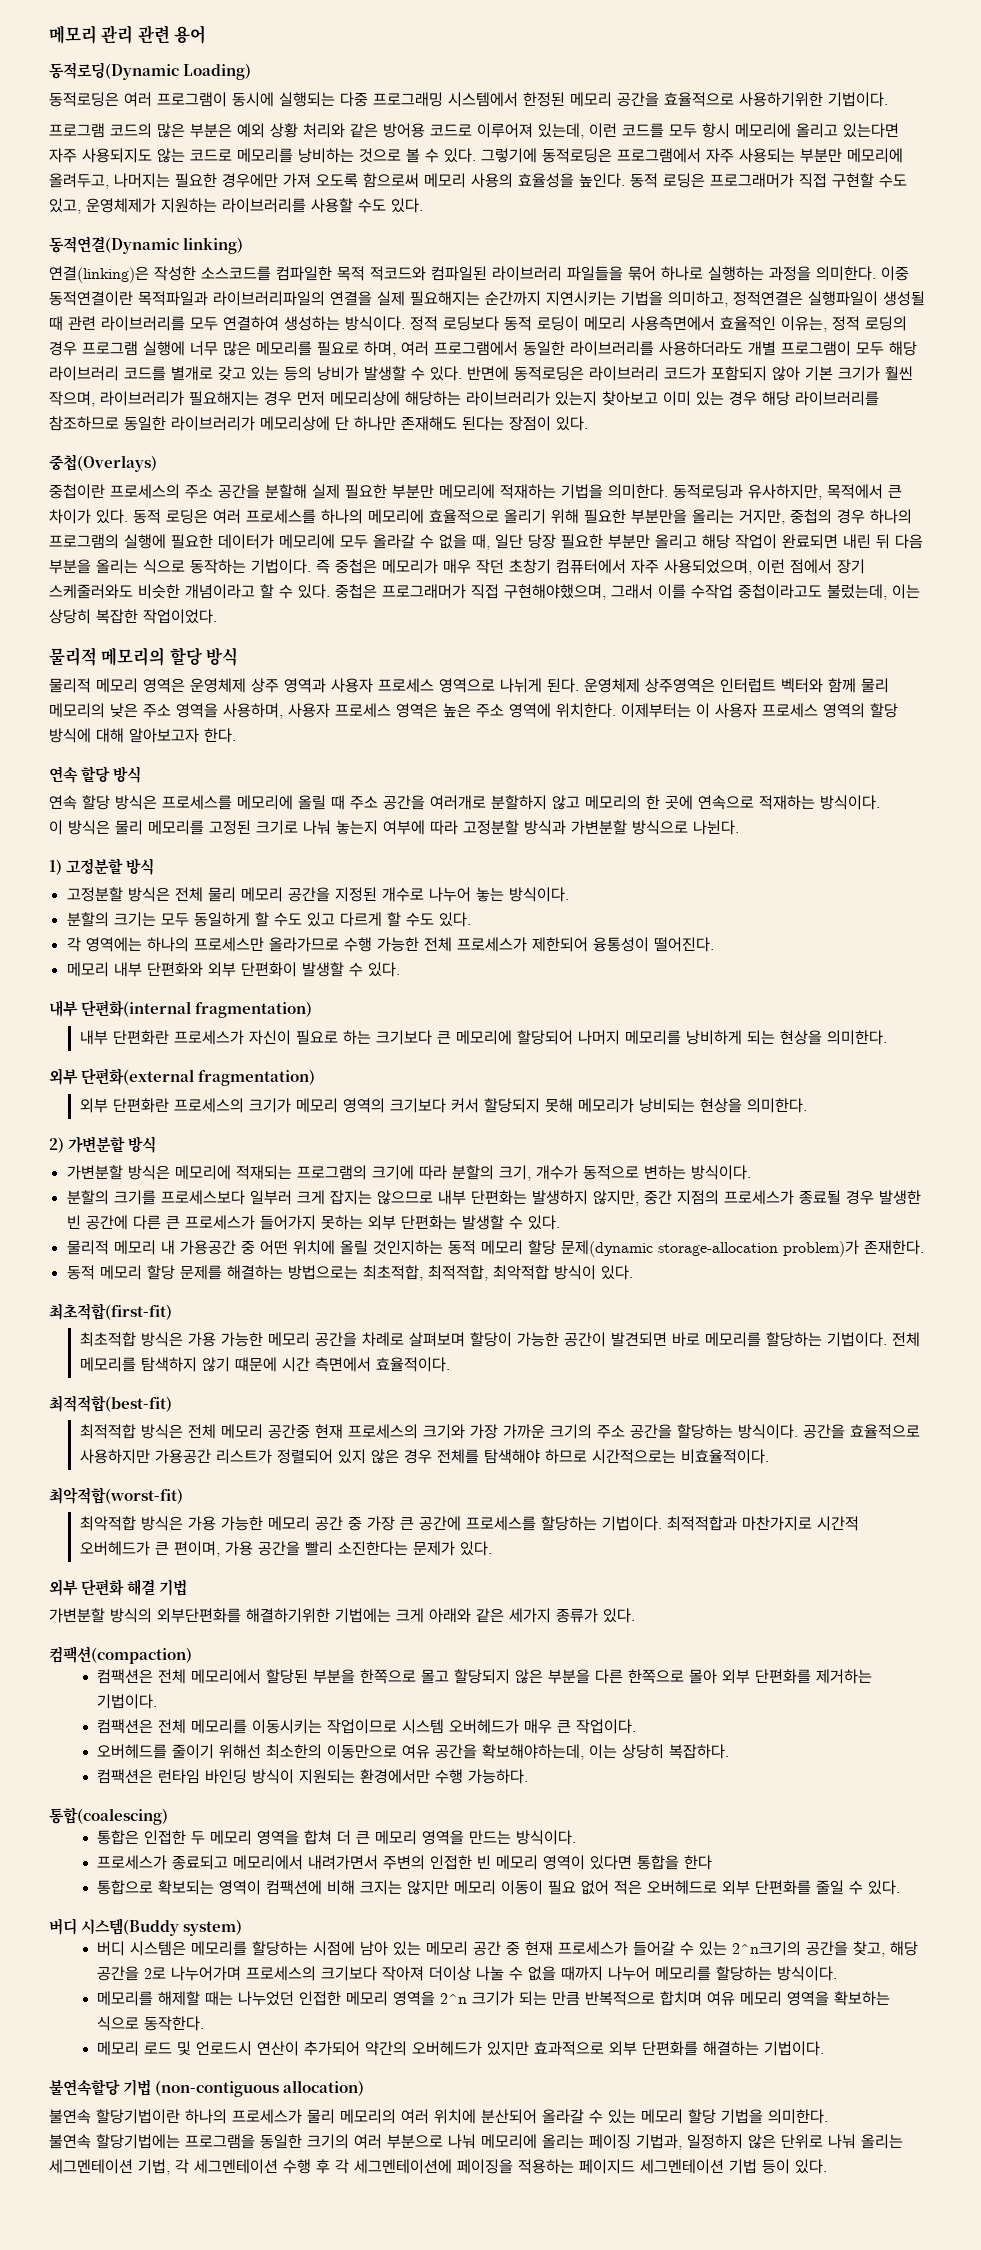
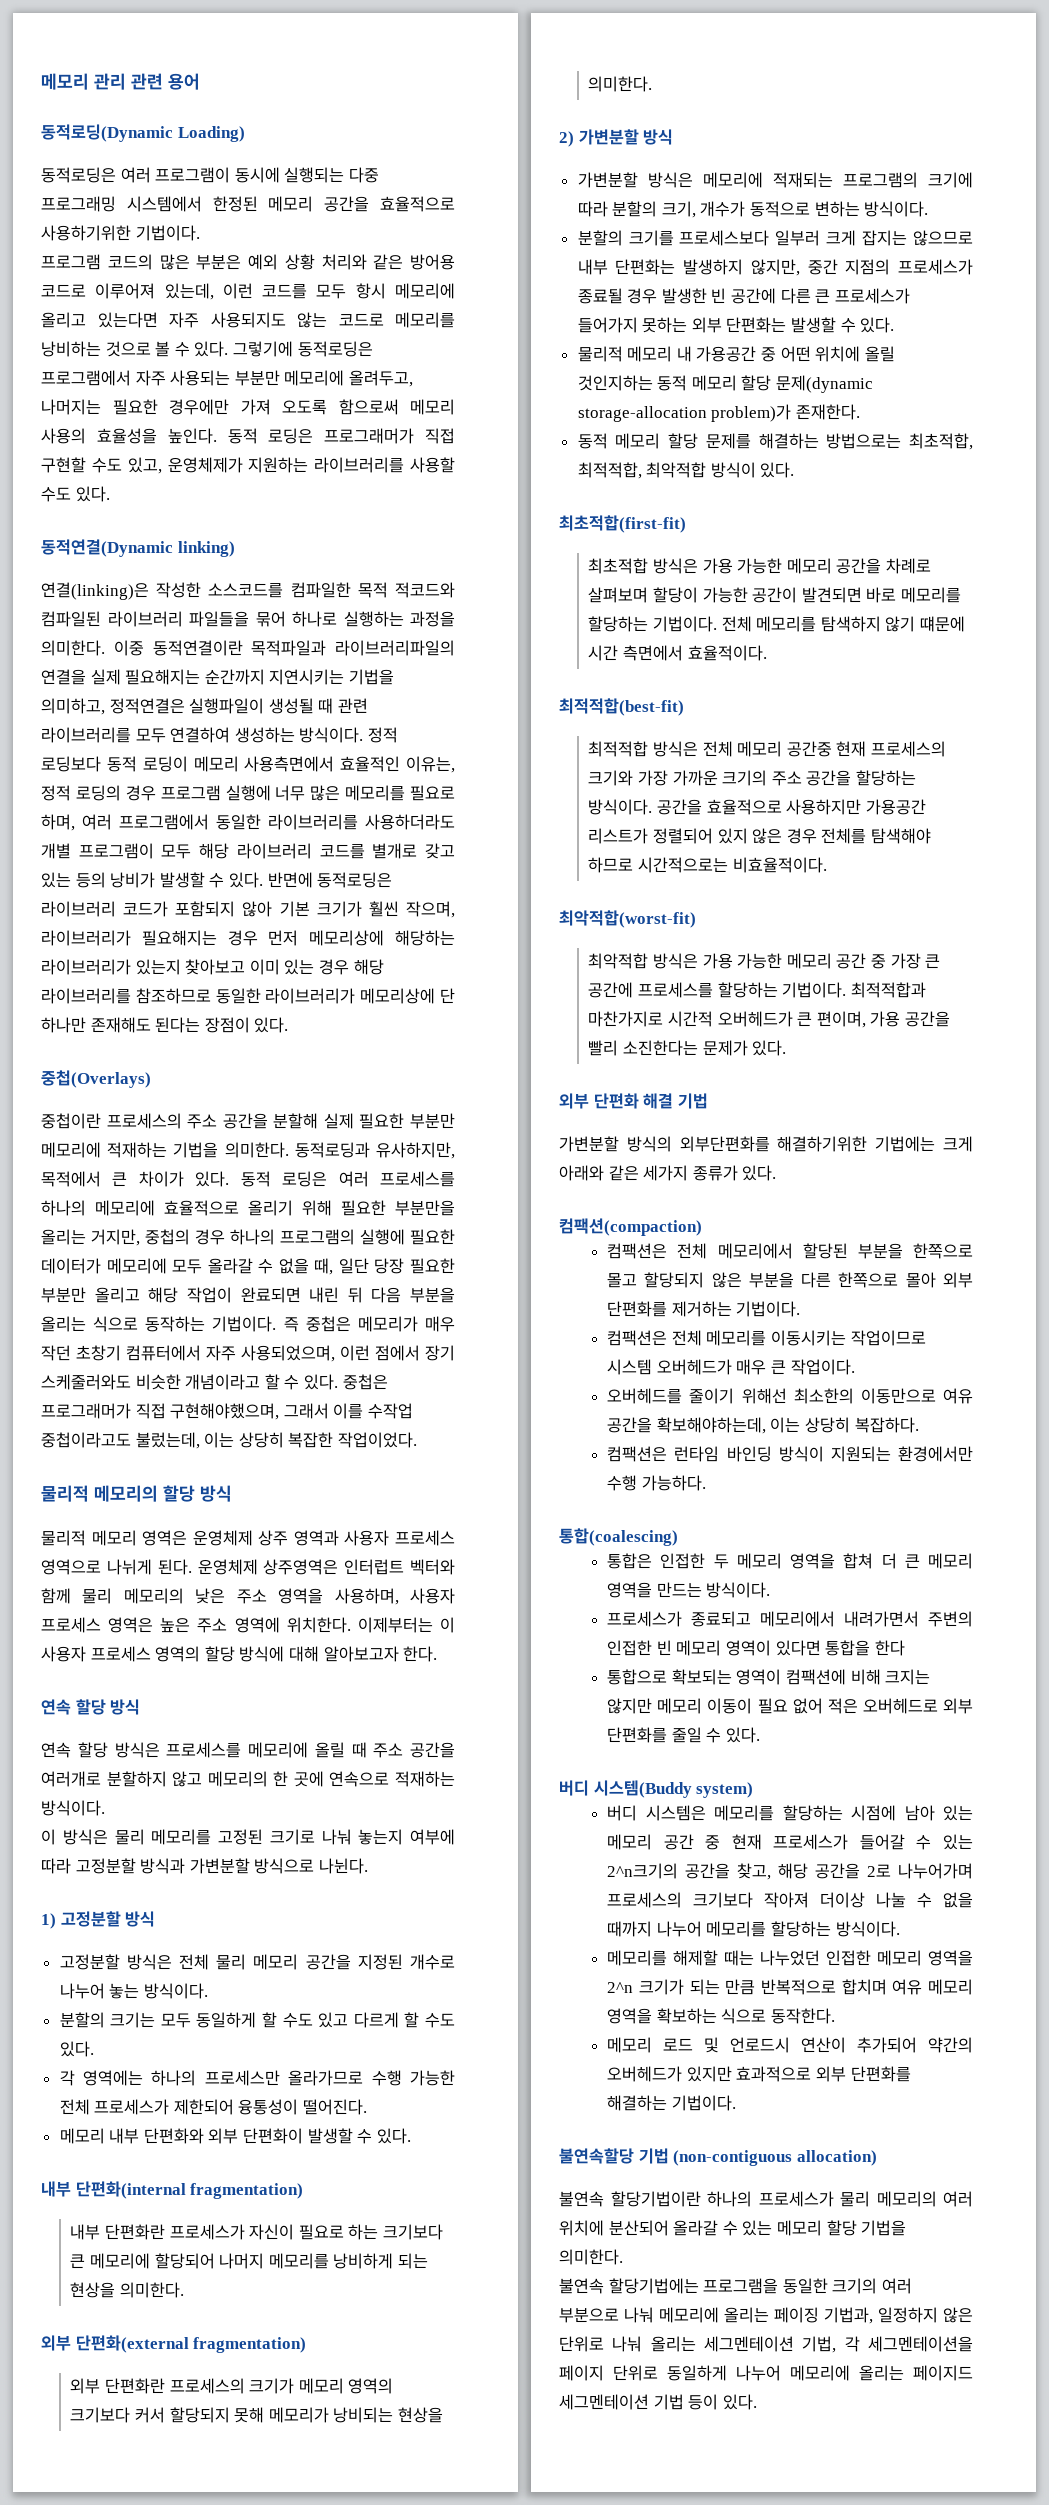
- 불연속 할당기법에는 프로그램을 동일한 크기의 여러 부분으로 나눠 메모리에 올리는 페이징 기법과, 일정하지 않은 단위로 나눠 올리는 세그멘테이션 기법, 각 세그멘테이션 수행 후 각 세그멘테이션에 페이징을 적용하는 페이지드 세그멘테이션 기법 등이 있다.
+ 불연속 할당기법에는 프로그램을 동일한 크기의 여러 부분으로 나눠 메모리에 올리는 페이징 기법과, 일정하지 않은 단위로 나눠 올리는 세그멘테이션 기법, 각 세그멘테이션을 페이지 단위로 동일하게 나누어 메모리에 올리는 페이지드 세그멘테이션 기법 등이 있다.

